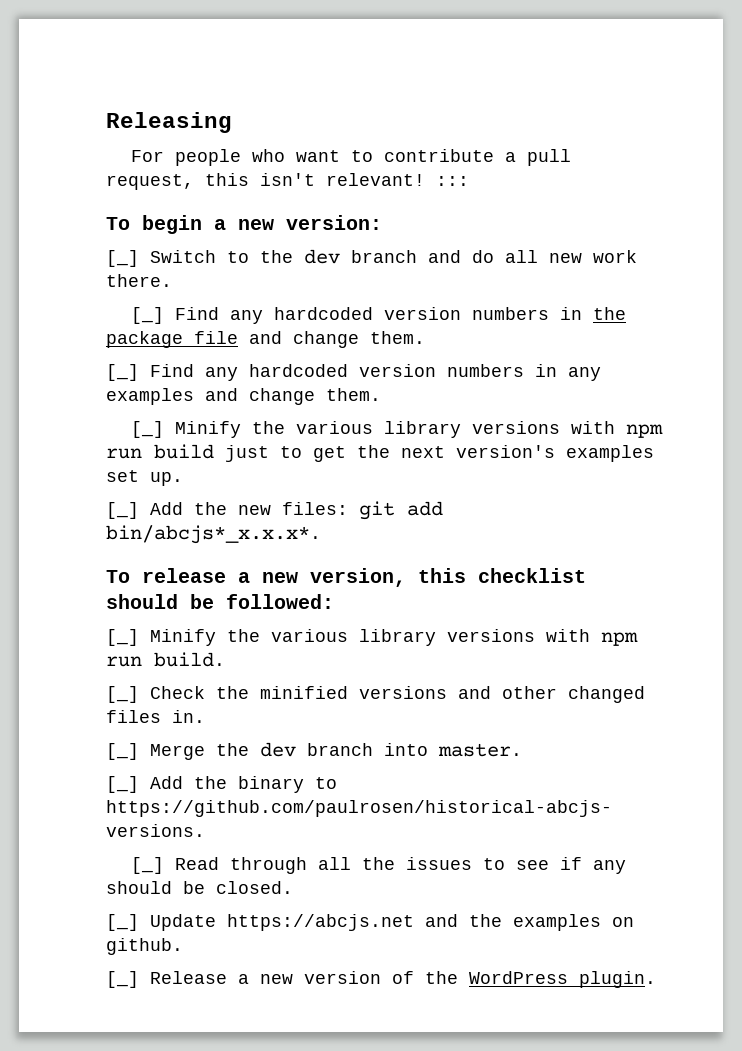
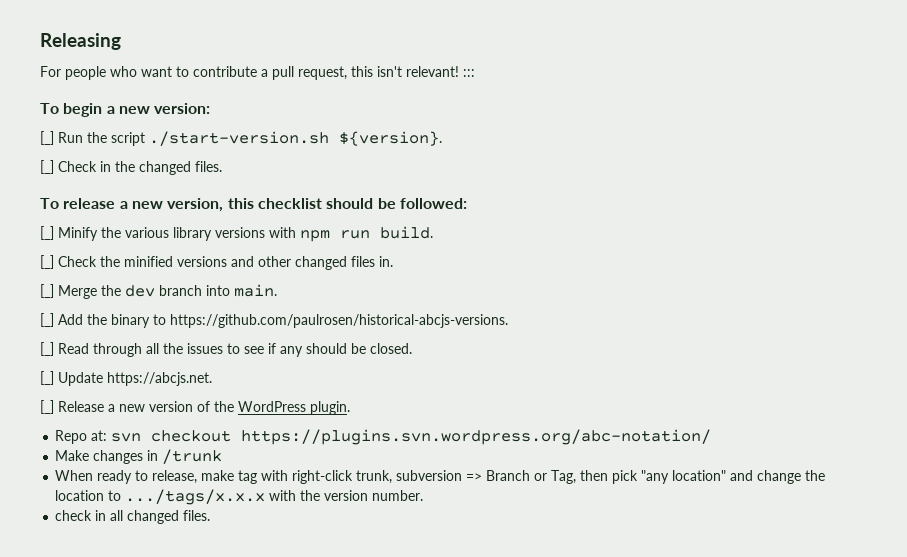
- [_] Switch to the dev branch and do all new work there.
- [_] Find any hardcoded version numbers in the package file and change them.
- [_] Find any hardcoded version numbers in any examples and change them.
- [_] Minify the various library versions with npm run build just to get the next version's examples set up.
- [_] Add the new files: git add bin/abcjs*_x.x.x*.
+ [_] Run the script ./start-version.sh ${version}.
+ [_] Check in the changed files.
- [_] Merge the dev branch into master.
+ [_] Merge the dev branch into main.
- [_] Update https://abcjs.net and the examples on github.
+ [_] Update https://abcjs.net.
+ Repo at: svn checkout https://plugins.svn.wordpress.org/abc-notation/
+ Make changes in /trunk
+ When ready to release, make tag with right-click trunk, subversion => Branch or Tag, then pick "any location" and change the location to .../tags/x.x.x with the version number.
+ check in all changed files.

